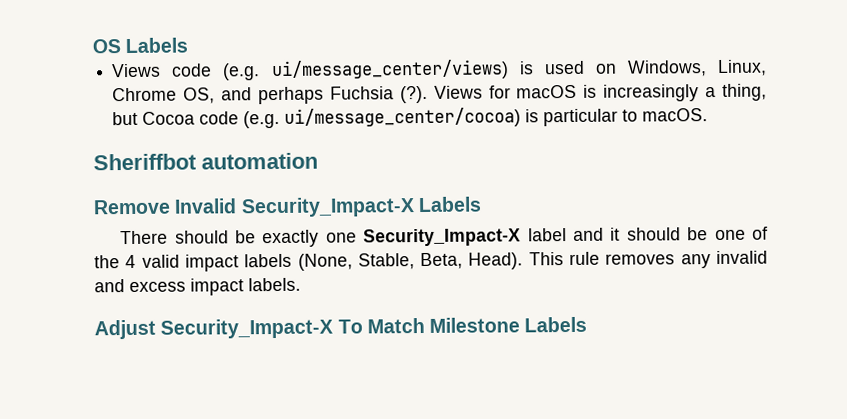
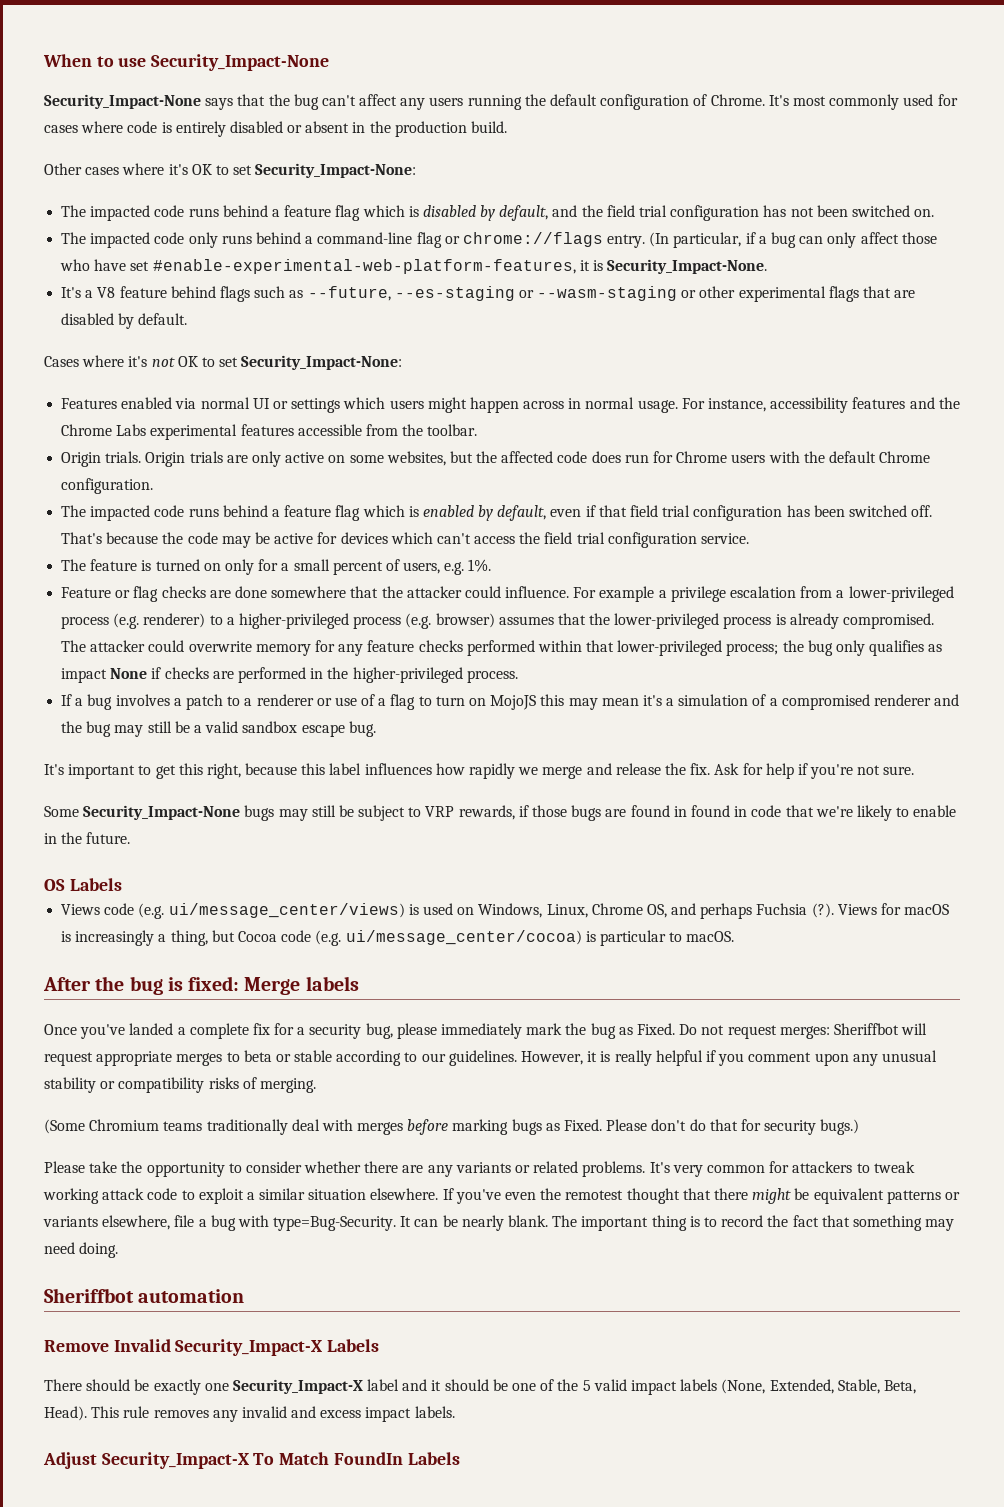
+ When to use Security_Impact-None
+ Security_Impact-None says that the bug can't affect any users running the default configuration of Chrome. It's most commonly used for cases where code is entirely disabled or absent in the production build.
+ Other cases where it's OK to set Security_Impact-None:
+ The impacted code runs behind a feature flag which is disabled by default, and the field trial configuration has not been switched on.
+ The impacted code only runs behind a command-line flag or chrome://flags entry. (In particular, if a bug can only affect those who have set #enable-experimental-web-platform-features, it is Security_Impact-None.
+ It's a V8 feature behind flags such as --future, --es-staging or --wasm-staging or other experimental flags that are disabled by default.
+ Cases where it's not OK to set Security_Impact-None:
+ Features enabled via normal UI or settings which users might happen across in normal usage. For instance, accessibility features and the Chrome Labs experimental features accessible from the toolbar.
+ Origin trials. Origin trials are only active on some websites, but the affected code does run for Chrome users with the default Chrome configuration.
+ The impacted code runs behind a feature flag which is enabled by default, even if that field trial configuration has been switched off. That's because the code may be active for devices which can't access the field trial configuration service.
+ The feature is turned on only for a small percent of users, e.g. 1%.
+ Feature or flag checks are done somewhere that the attacker could influence. For example a privilege escalation from a lower-privileged process (e.g. renderer) to a higher-privileged process (e.g. browser) assumes that the lower-privileged process is already compromised. The attacker could overwrite memory for any feature checks performed within that lower-privileged process; the bug only qualifies as impact None if checks are performed in the higher-privileged process.
+ If a bug involves a patch to a renderer or use of a flag to turn on MojoJS this may mean it's a simulation of a compromised renderer and the bug may still be a valid sandbox escape bug.
+ It's important to get this right, because this label influences how rapidly we merge and release the fix. Ask for help if you're not sure.
+ Some Security_Impact-None bugs may still be subject to VRP rewards, if those bugs are found in found in code that we're likely to enable in the future.
+ After the bug is fixed: Merge labels
+ Once you've landed a complete fix for a security bug, please immediately mark the bug as Fixed. Do not request merges: Sheriffbot will request appropriate merges to beta or stable according to our guidelines. However, it is really helpful if you comment upon any unusual stability or compatibility risks of merging.
+ (Some Chromium teams traditionally deal with merges before marking bugs as Fixed. Please don't do that for security bugs.)
+ Please take the opportunity to consider whether there are any variants or related problems. It's very common for attackers to tweak working attack code to exploit a similar situation elsewhere. If you've even the remotest thought that there might be equivalent patterns or variants elsewhere, file a bug with type=Bug-Security. It can be nearly blank. The important thing is to record the fact that something may need doing.
- There should be exactly one Security_Impact-X label and it should be one of the 4 valid impact labels (None, Stable, Beta, Head).
+ There should be exactly one Security_Impact-X label and it should be one of the 5 valid impact labels (None, Extended, Stable, Beta, Head).
- Adjust Security_Impact-X To Match Milestone Labels
+ Adjust Security_Impact-X To Match FoundIn Labels

